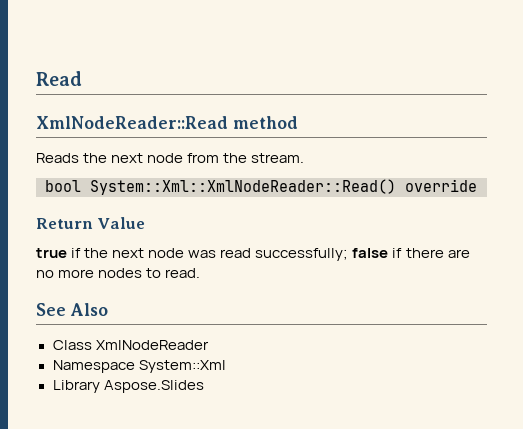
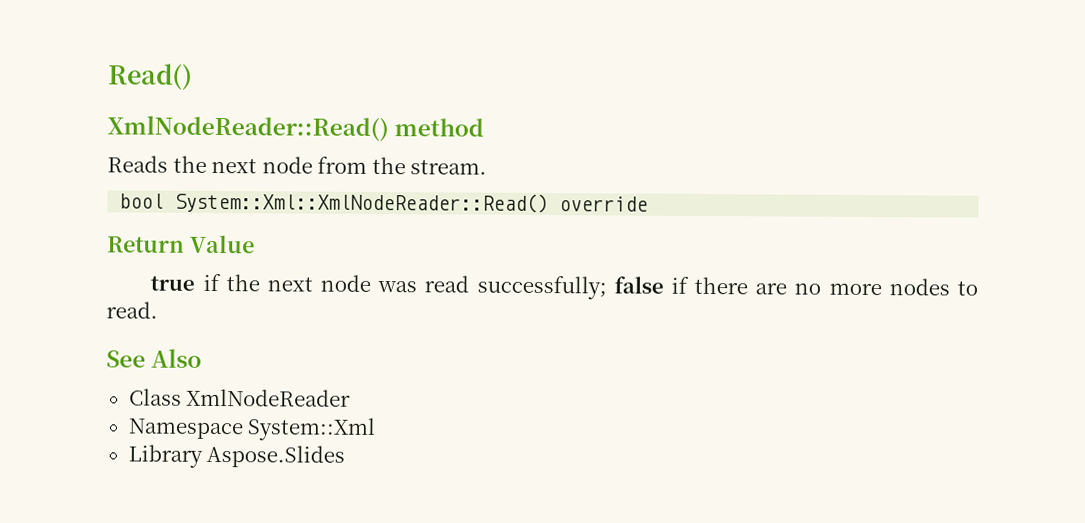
- Read
- XmlNodeReader::Read method
+ Read()
+ XmlNodeReader::Read() method

